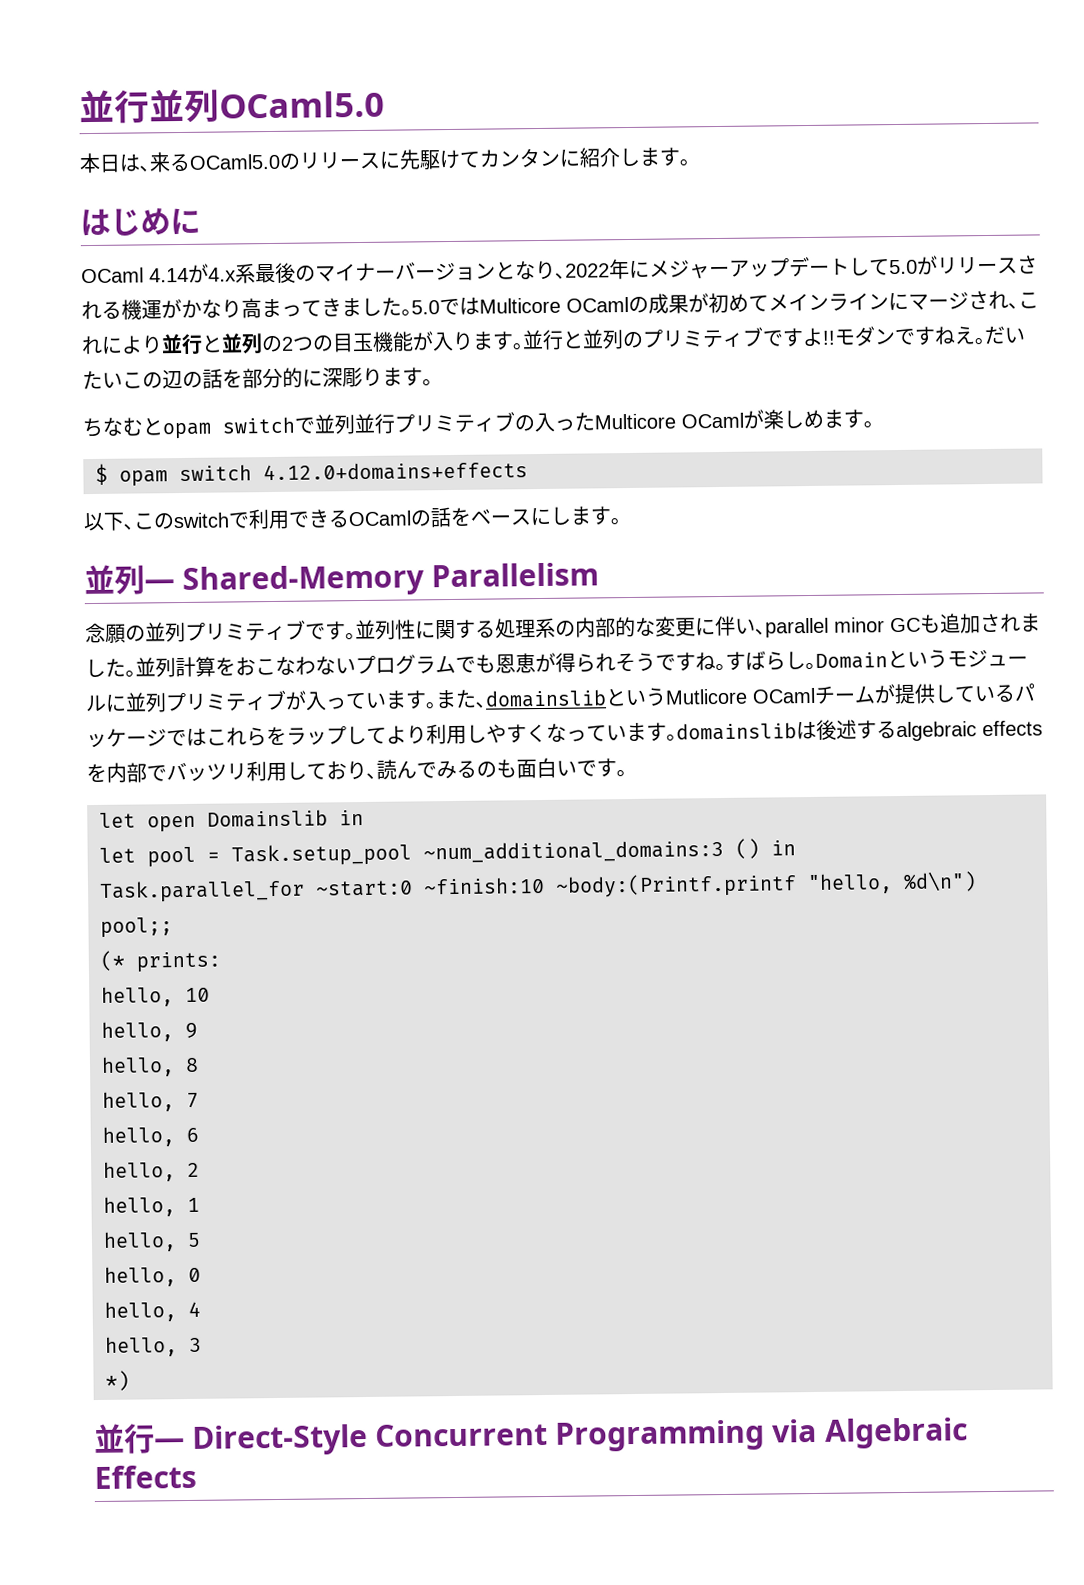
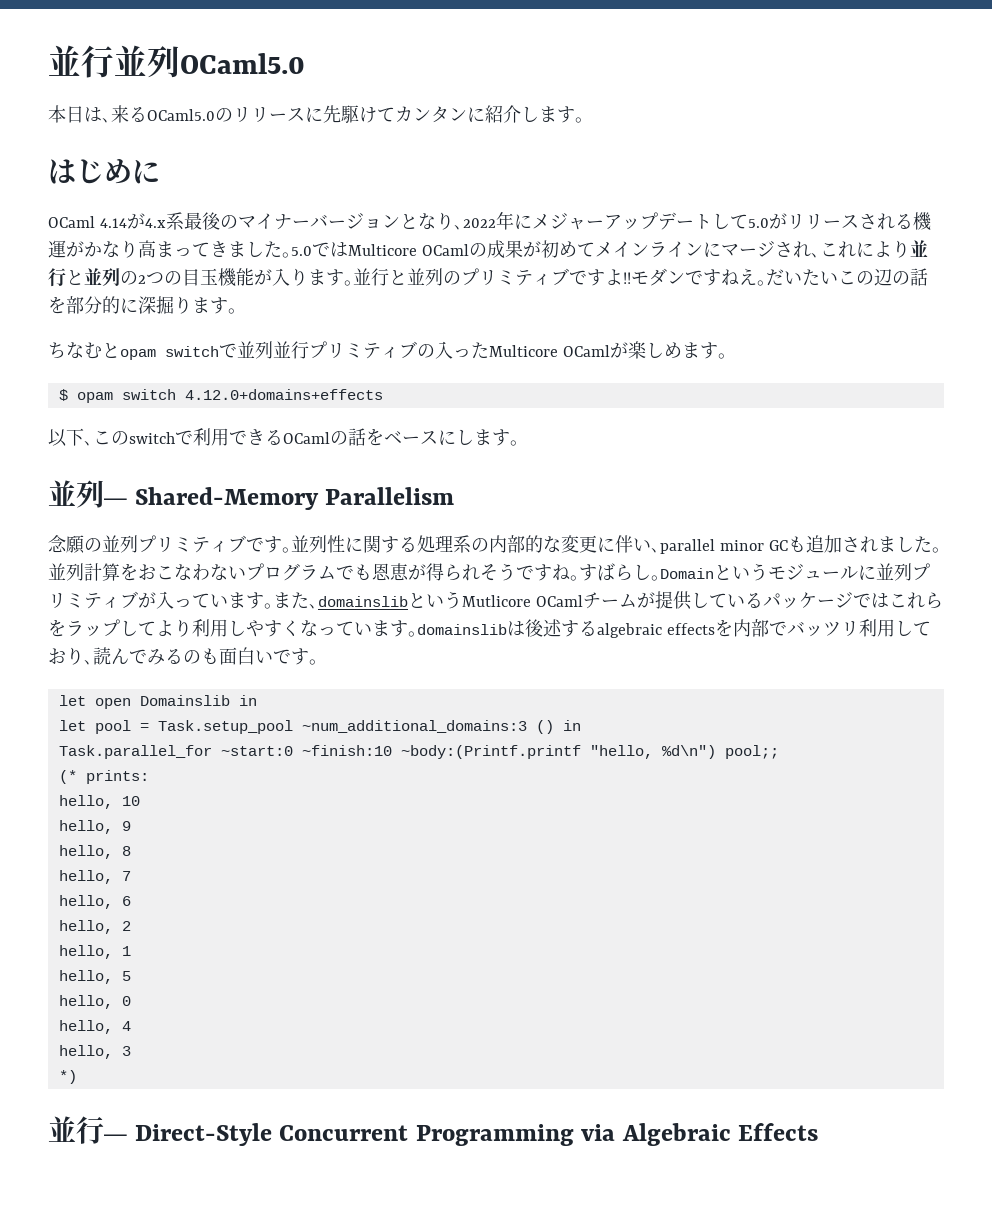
- モダンですねえ｡だいたいこの辺の話を部分的に深彫ります｡
+ モダンですねえ｡だいたいこの辺の話を部分的に深掘ります｡

